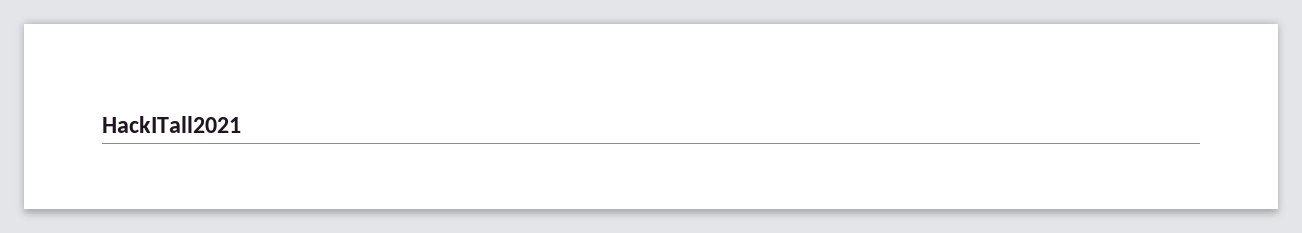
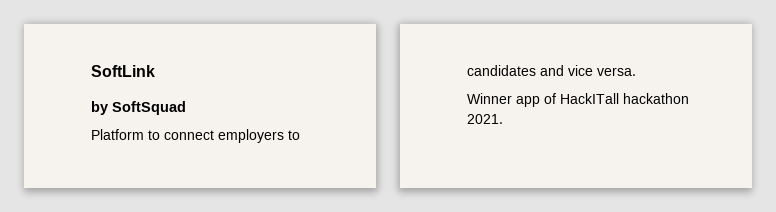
- HackITall2021
+ SoftLink
+ by SoftSquad
+ Platform to connect employers to candidates and vice versa.
+ Winner app of HackITall hackathon 2021.

